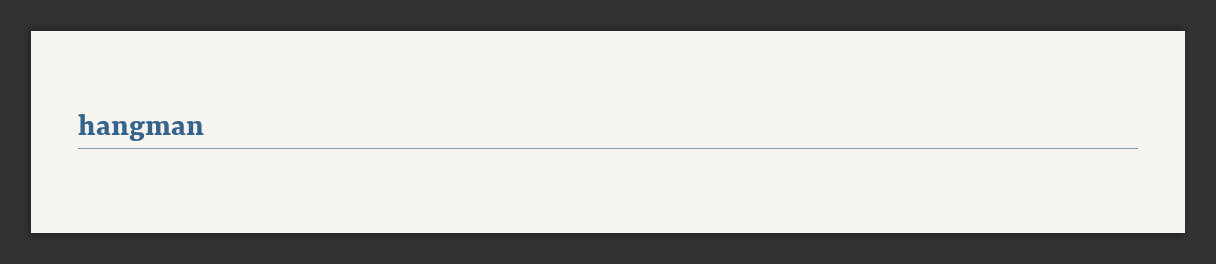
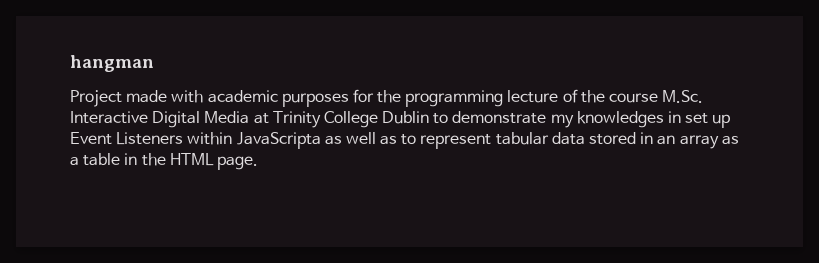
+ Project made with academic purposes for the programming lecture of the course M.Sc. Interactive Digital Media at Trinity College Dublin to demonstrate my knowledges in set up Event Listeners within JavaScripta as well as to represent tabular data stored in an array as a table in the HTML page.

